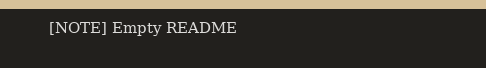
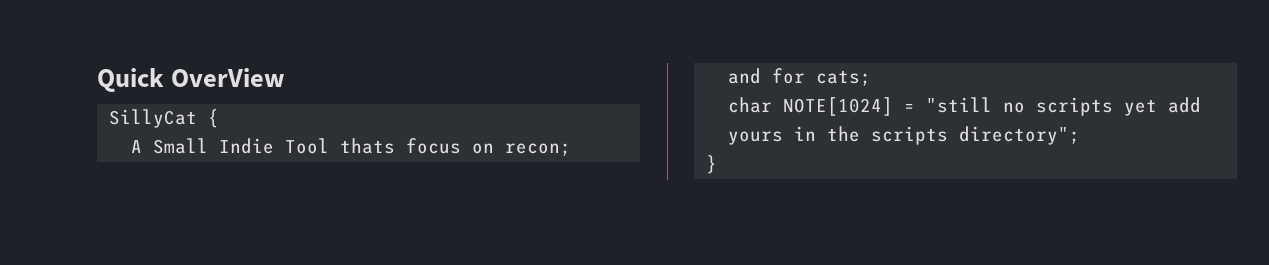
- [NOTE] Empty README
+ Quick OverView
+ SillyCat {
+ A Small Indie Tool thats focus on recon;
+ and for cats;
+ char NOTE[1024] = "still no scripts yet add yours in the scripts directory";
+ }

